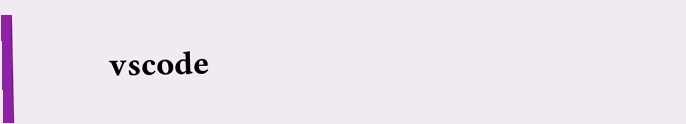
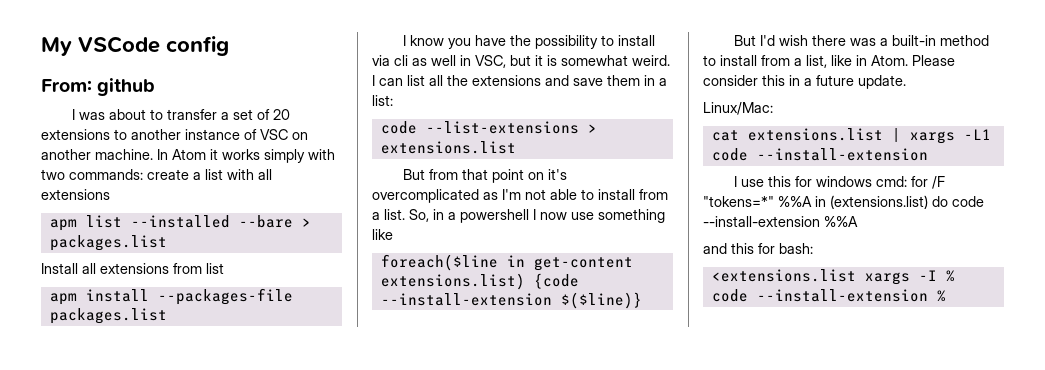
- vscode
+ My VSCode config
+ From: github
+ I was about to transfer a set of 20 extensions to another instance of VSC on another machine. In Atom it works simply with two commands: create a list with all extensions
+ apm list --installed --bare > packages.list
+ Install all extensions from list
+ apm install --packages-file packages.list
+ I know you have the possibility to install via cli as well in VSC, but it is somewhat weird. I can list all the extensions and save them in a list:
+ code --list-extensions > extensions.list
+ But from that point on it's overcomplicated as I'm not able to install from a list. So, in a powershell I now use something like
+ foreach($line in get-content extensions.list) {code --install-extension $($line)}
+ But I'd wish there was a built-in method to install from a list, like in Atom. Please consider this in a future update.
+ Linux/Mac:
+ cat extensions.list | xargs -L1 code --install-extension
+ I use this for windows cmd: for /F "tokens=*" %%A in (extensions.list) do code --install-extension %%A
+ and this for bash:
+ <extensions.list xargs -I % code --install-extension %

